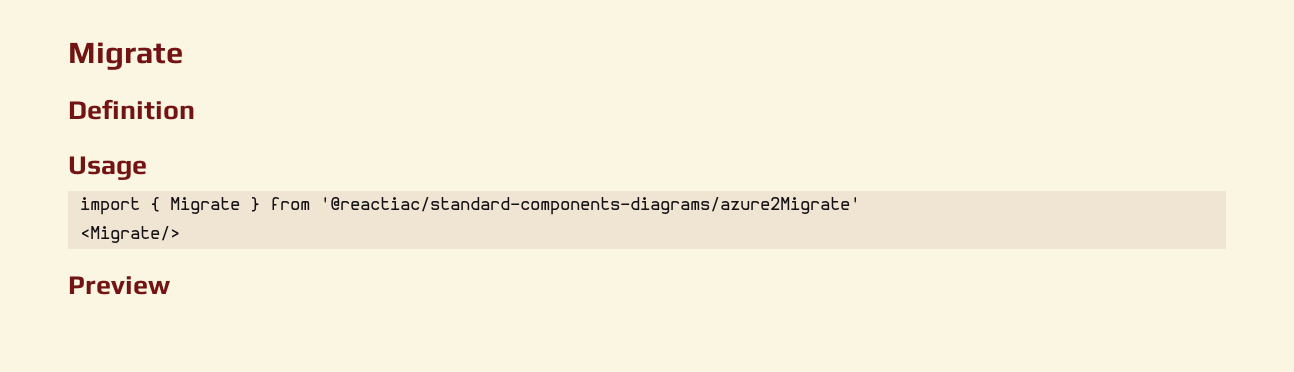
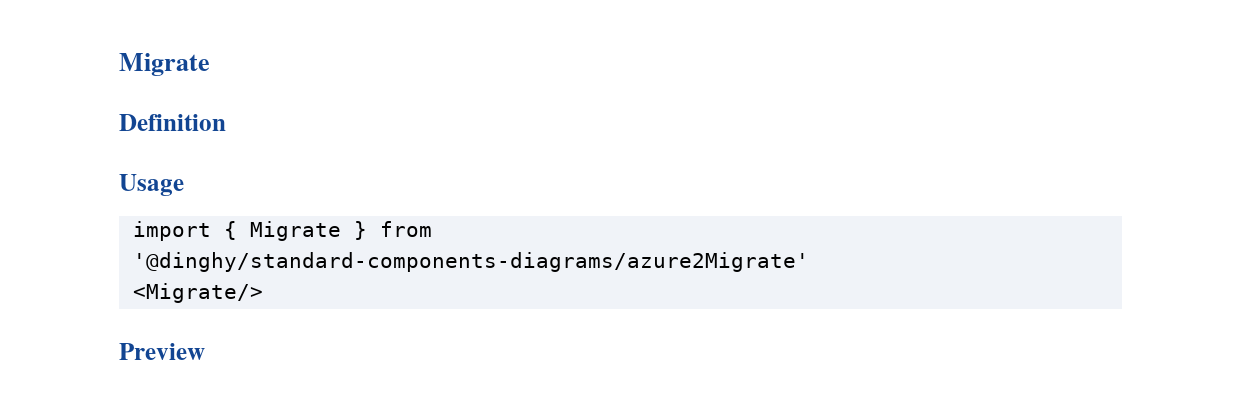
- import { Migrate } from '@reactiac/standard-components-diagrams/azure2Migrate'
+ import { Migrate } from '@dinghy/standard-components-diagrams/azure2Migrate'

